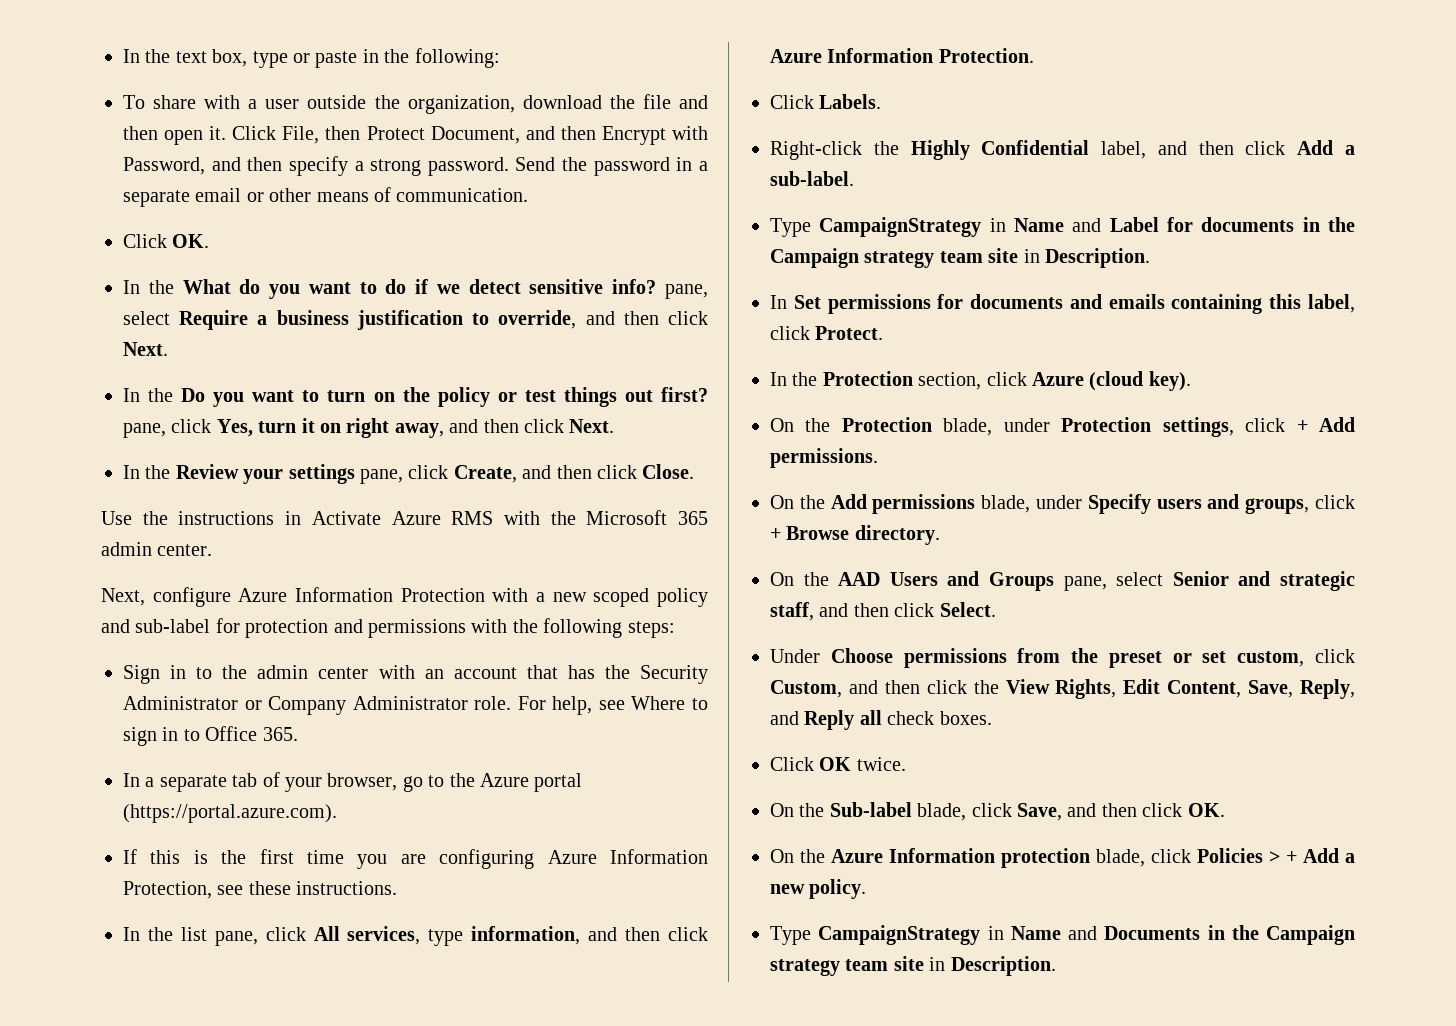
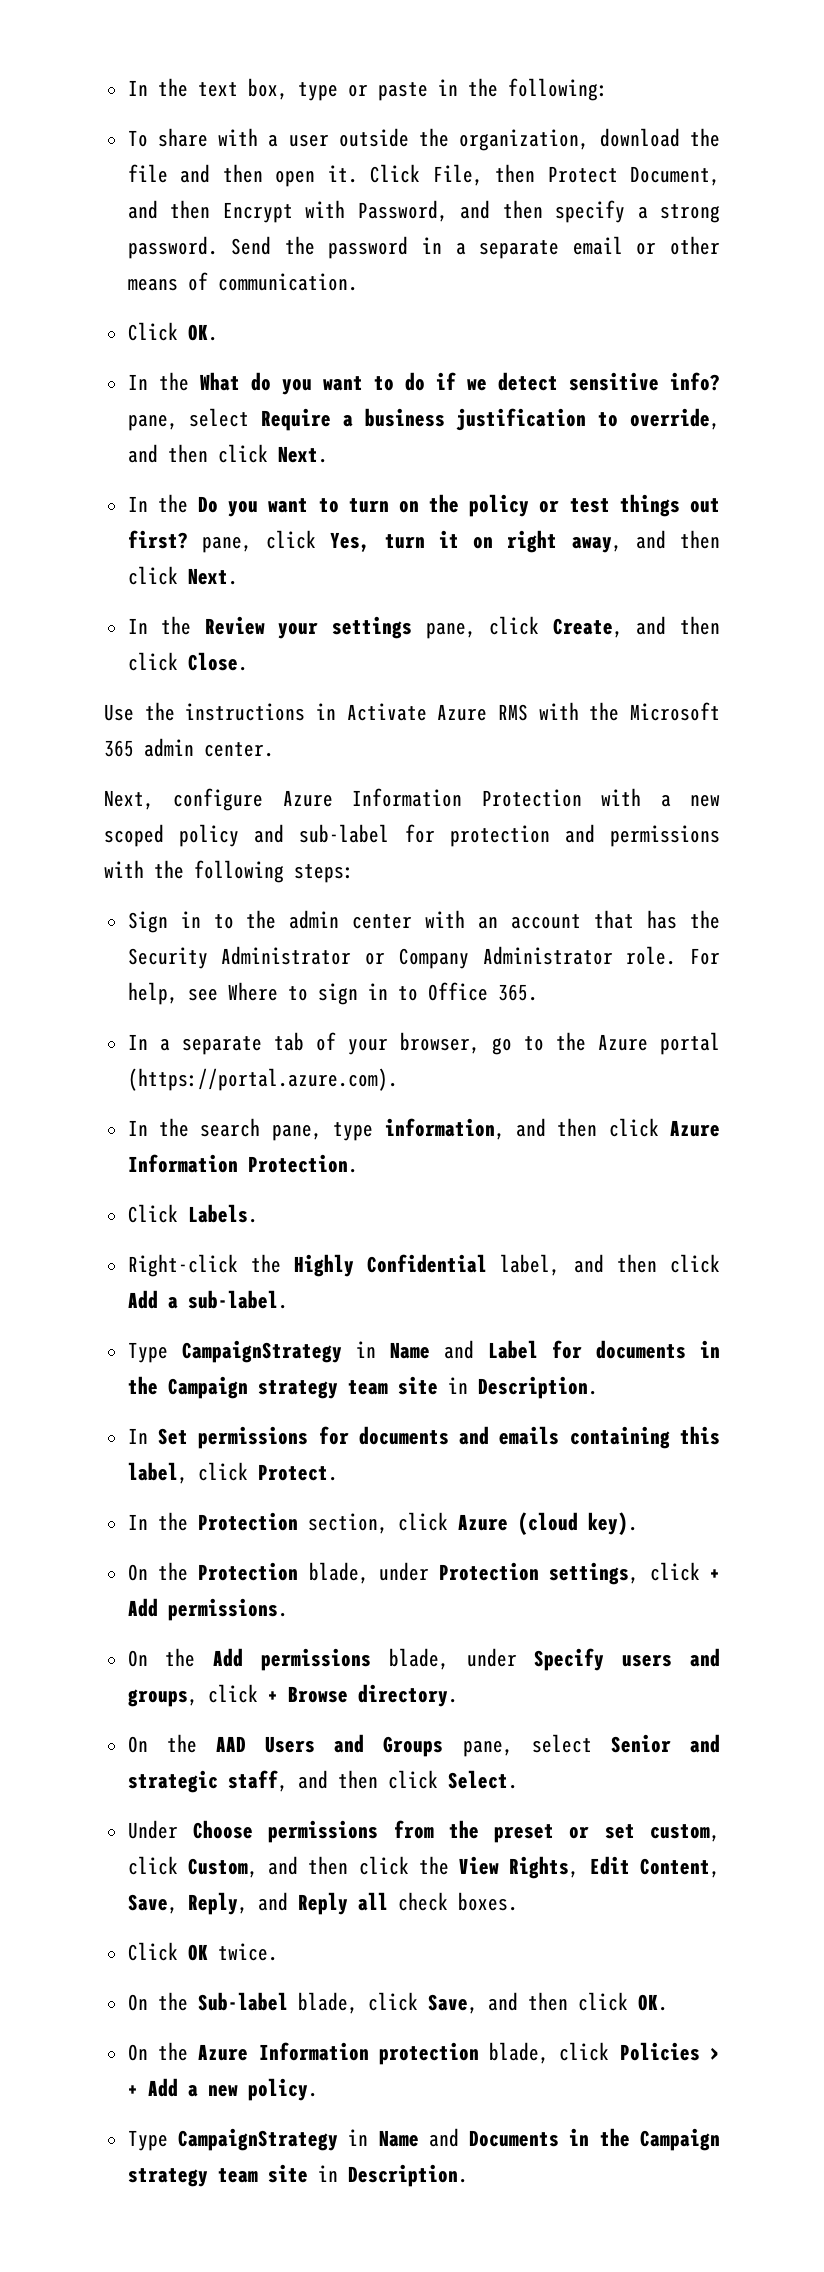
- If this is the first time you are configuring Azure Information Protection, see these instructions.
- In the list pane, click All services, type information, and then click Azure Information Protection.
+ In the search pane, type information, and then click Azure Information Protection.

